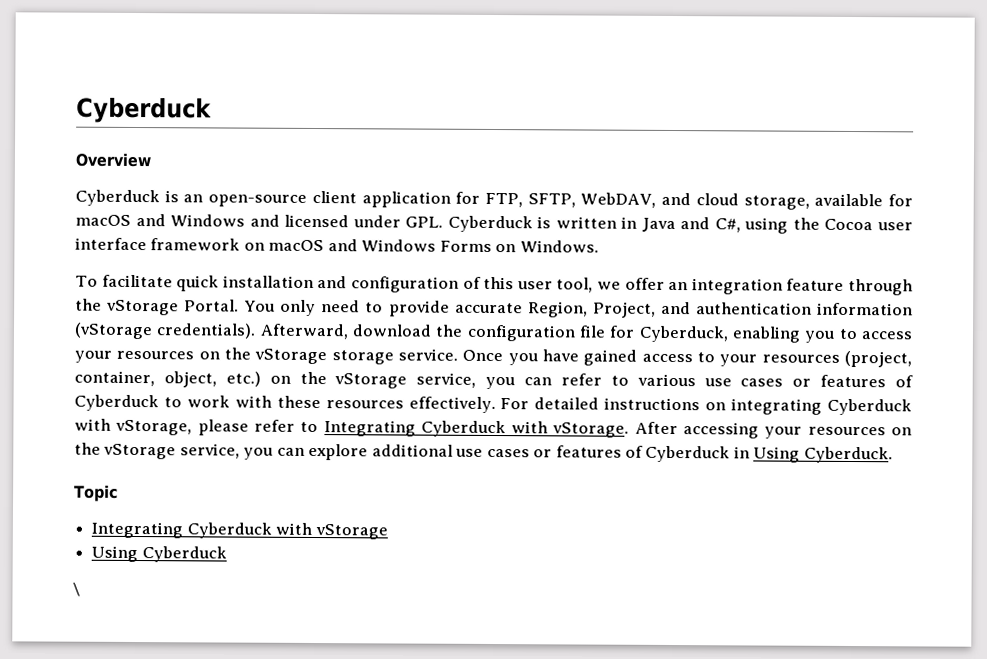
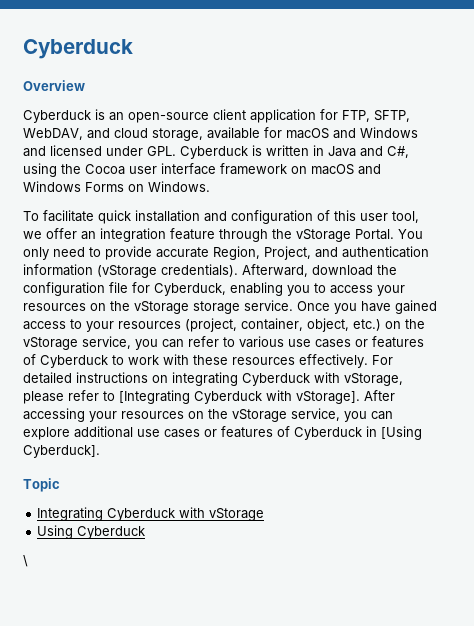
- For detailed instructions on integrating Cyberduck with vStorage, please refer to Integrating Cyberduck with vStorage.
+ For detailed instructions on integrating Cyberduck with vStorage, please refer to [Integrating Cyberduck with vStorage].
- After accessing your resources on the vStorage service, you can explore additional use cases or features of Cyberduck in Using Cyberduck.
+ After accessing your resources on the vStorage service, you can explore additional use cases or features of Cyberduck in [Using Cyberduck].

